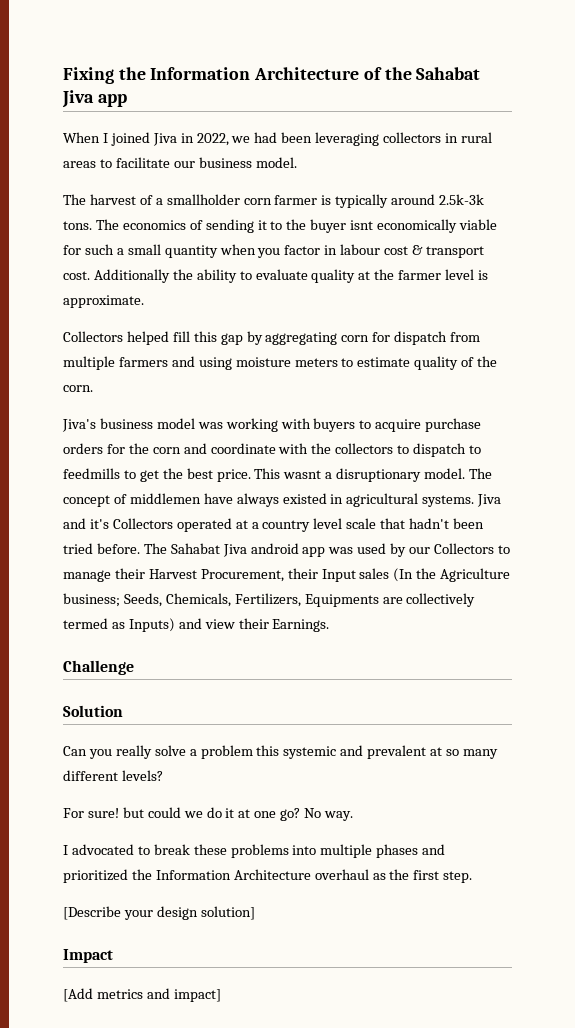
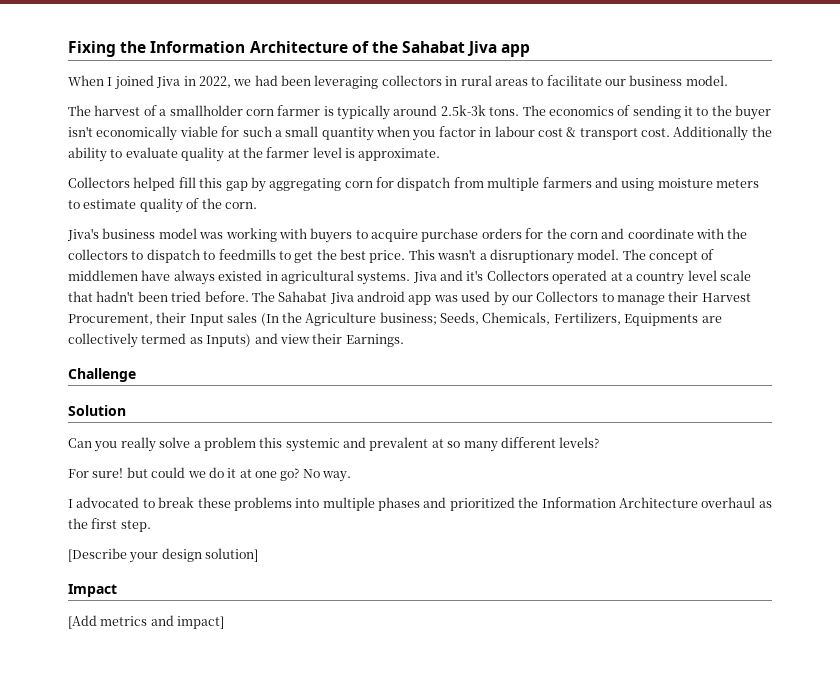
- The economics of sending it to the buyer isnt economically viable for such a small quantity when you factor in labour cost & transport cost.
+ The economics of sending it to the buyer isn't economically viable for such a small quantity when you factor in labour cost & transport cost.
- This wasnt a disruptionary model.
+ This wasn't a disruptionary model.

